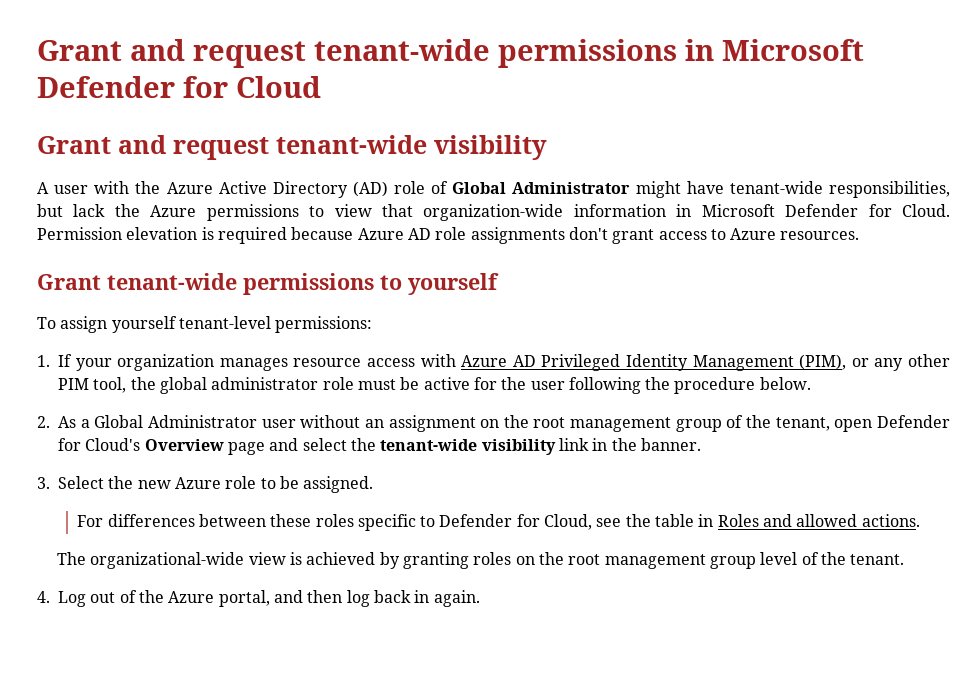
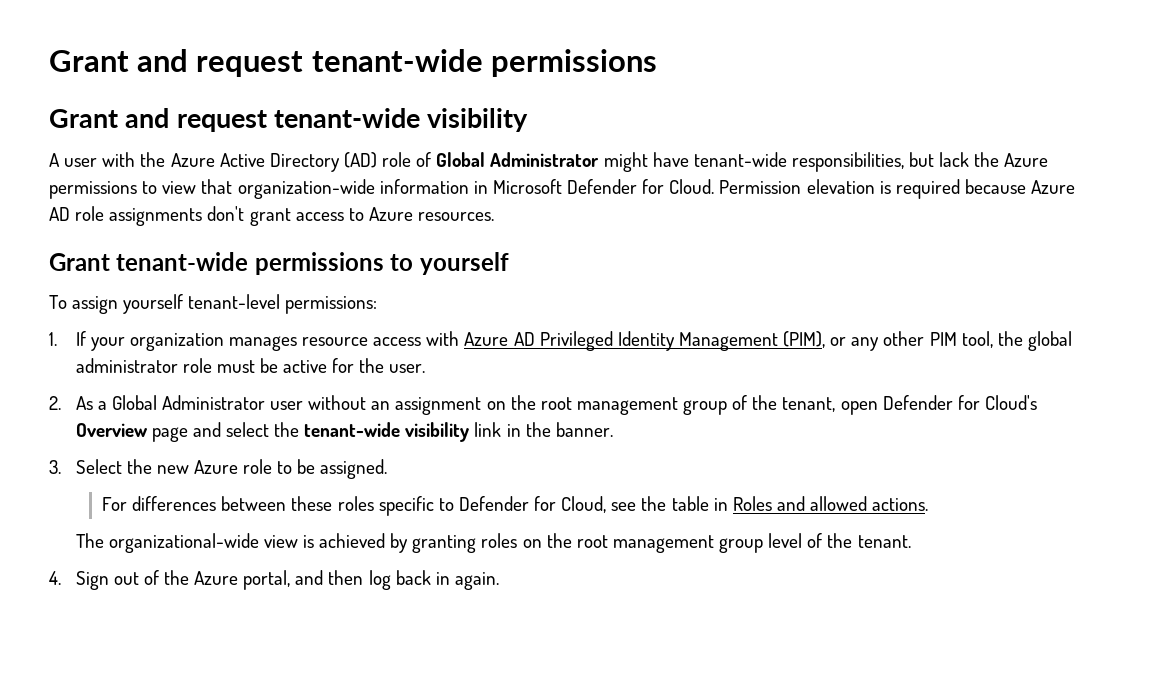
- Grant and request tenant-wide permissions in Microsoft Defender for Cloud
+ Grant and request tenant-wide permissions
- 1. If your organization manages resource access with Azure AD Privileged Identity Management (PIM), or any other PIM tool, the global administrator role must be active for the user following the procedure below.
+ 1. If your organization manages resource access with Azure AD Privileged Identity Management (PIM), or any other PIM tool, the global administrator role must be active for the user.
- 4. Log out of the Azure portal, and then log back in again.
+ 4. Sign out of the Azure portal, and then log back in again.

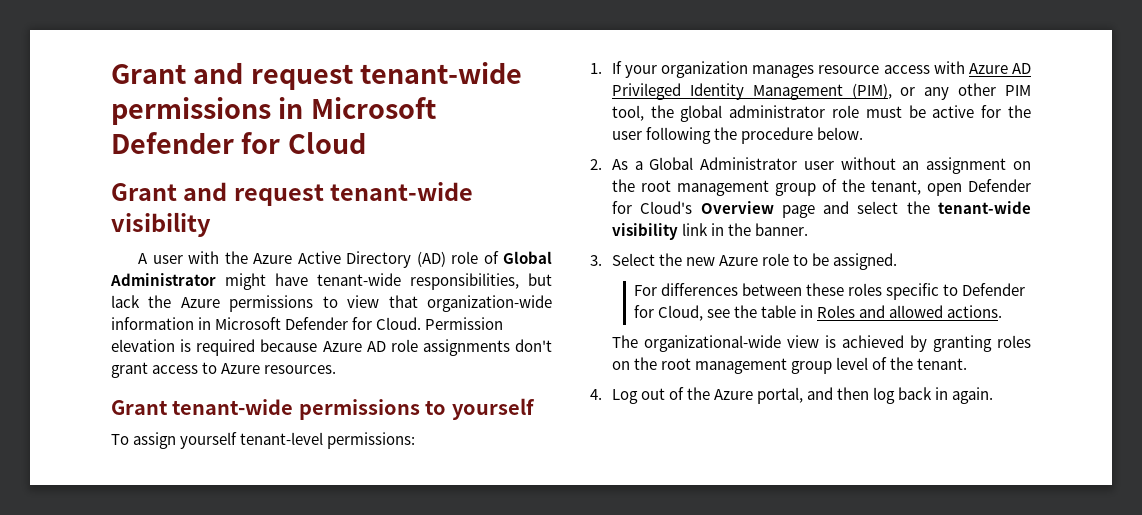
- Grant and request tenant-wide permissions
+ Grant and request tenant-wide permissions in Microsoft Defender for Cloud
- 1. If your organization manages resource access with Azure AD Privileged Identity Management (PIM), or any other PIM tool, the global administrator role must be active for the user.
+ 1. If your organization manages resource access with Azure AD Privileged Identity Management (PIM), or any other PIM tool, the global administrator role must be active for the user following the procedure below.
- 4. Sign out of the Azure portal, and then log back in again.
+ 4. Log out of the Azure portal, and then log back in again.

